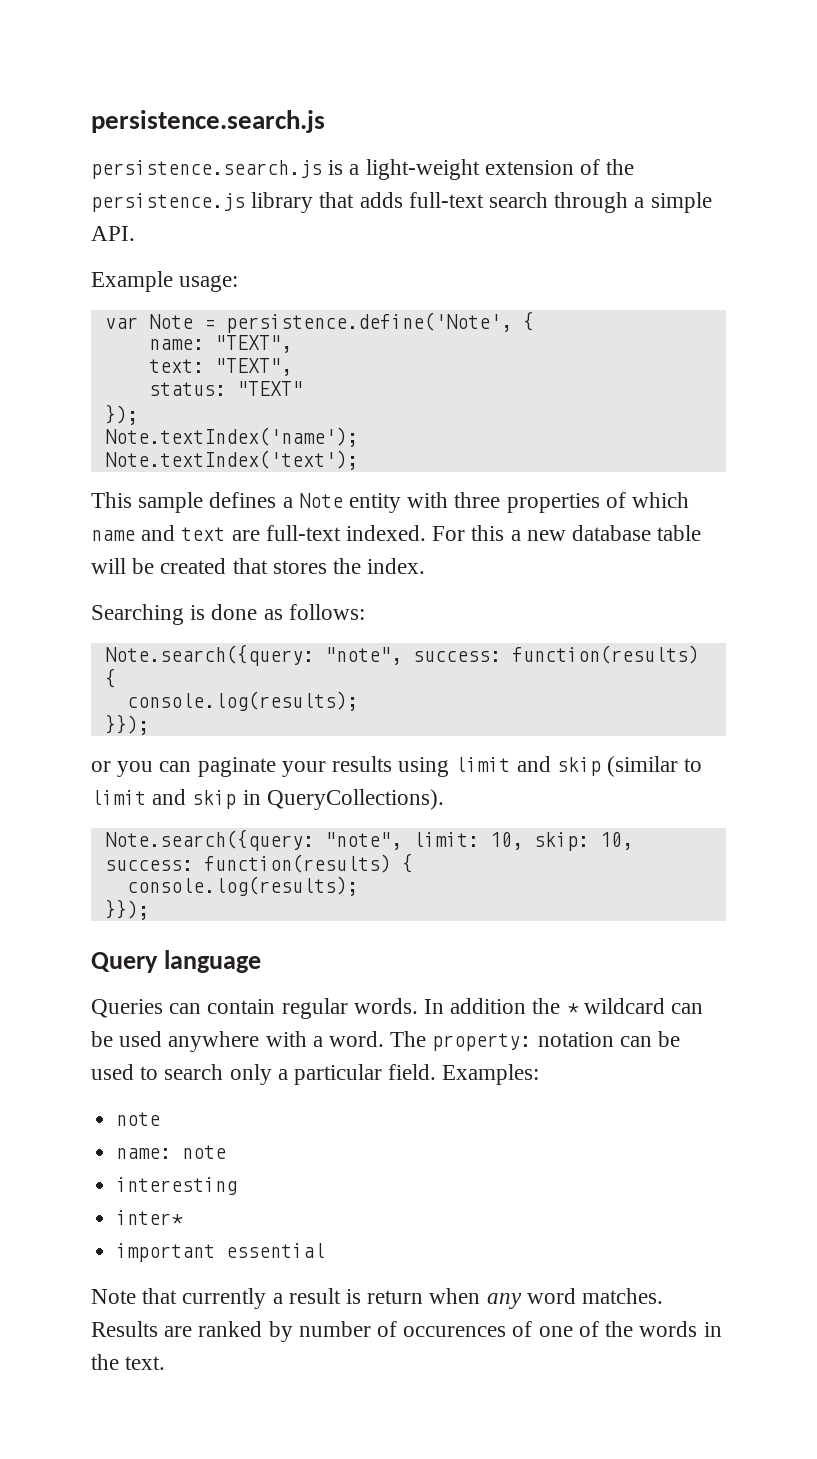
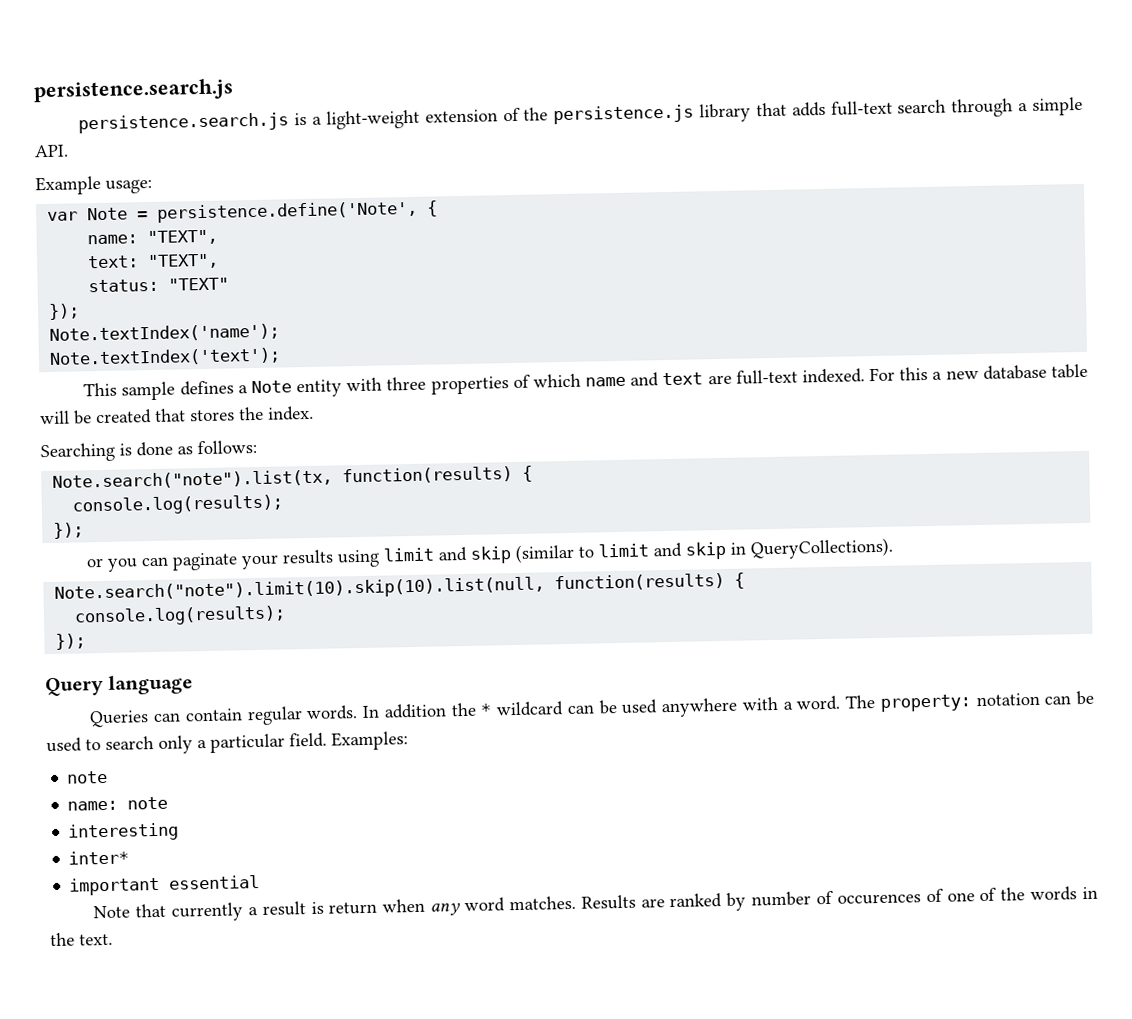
- Note.search({query: "note", success: function(results) {
+ Note.search("note").list(tx, function(results) {
  console.log(results);
- }});
+ });
- Note.search({query: "note", limit: 10, skip: 10, success: function(results) {
+ Note.search("note").limit(10).skip(10).list(null, function(results) {
  console.log(results);
- }});
+ });

